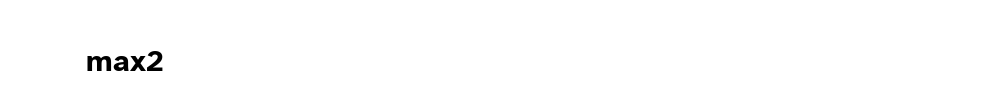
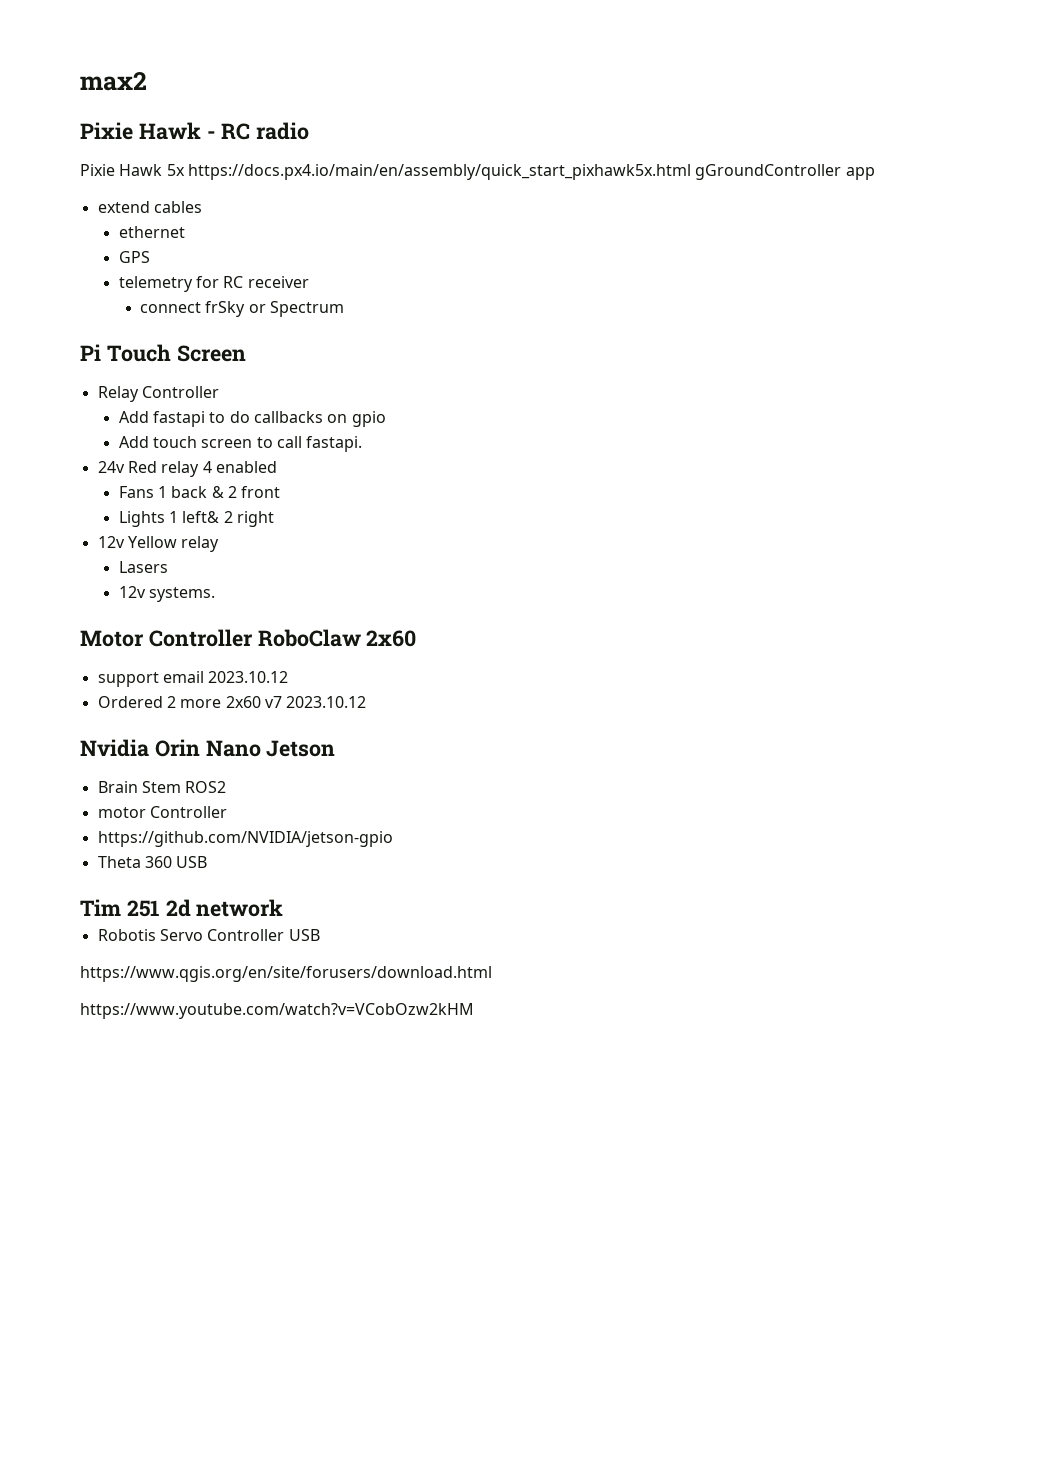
+ Pixie Hawk - RC radio
+ Pixie Hawk 5x https://docs.px4.io/main/en/assembly/quick_start_pixhawk5x.html gGroundController app
+ extend cables
+ ethernet
+ GPS
+ telemetry for RC receiver
+ connect frSky or Spectrum
+ Pi Touch Screen
+ Relay Controller
+ Add fastapi to do callbacks on gpio
+ Add touch screen to call fastapi.
+ 24v Red relay 4 enabled
+ Fans 1 back & 2 front
+ Lights 1 left& 2 right
+ 12v Yellow relay
+ Lasers
+ 12v systems.
+ Motor Controller RoboClaw 2x60
+ support email 2023.10.12
+ Ordered 2 more 2x60 v7 2023.10.12
+ Nvidia Orin Nano Jetson
+ Brain Stem ROS2
+ motor Controller
+ https://github.com/NVIDIA/jetson-gpio
+ Theta 360 USB
+ Tim 251 2d network
+ Robotis Servo Controller USB
+ https://www.qgis.org/en/site/forusers/download.html
+ https://www.youtube.com/watch?v=VCobOzw2kHM

